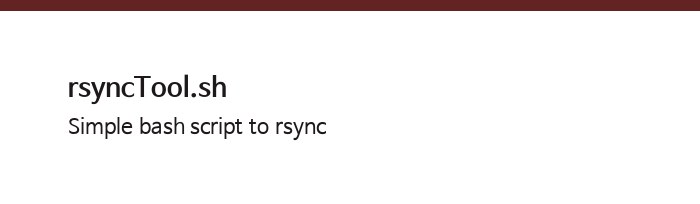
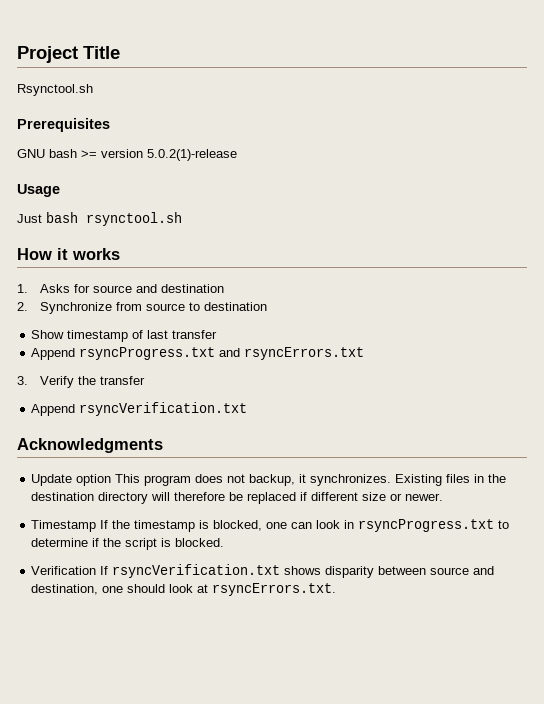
- rsyncTool.sh
- Simple bash script to rsync
+ Project Title
+ Rsynctool.sh
+ Prerequisites
+ GNU bash >= version 5.0.2(1)-release
+ Usage
+ Just bash rsynctool.sh
+ How it works
+ 1. Asks for source and destination
+ 2. Synchronize from source to destination
+ Show timestamp of last transfer
+ Append rsyncProgress.txt and rsyncErrors.txt
+ 3. Verify the transfer
+ Append rsyncVerification.txt
+ Acknowledgments
+ Update option This program does not backup, it synchronizes. Existing files in the destination directory will therefore be replaced if different size or newer.
+ Timestamp If the timestamp is blocked, one can look in rsyncProgress.txt to determine if the script is blocked.
+ Verification If rsyncVerification.txt shows disparity between source and destination, one should look at rsyncErrors.txt.

